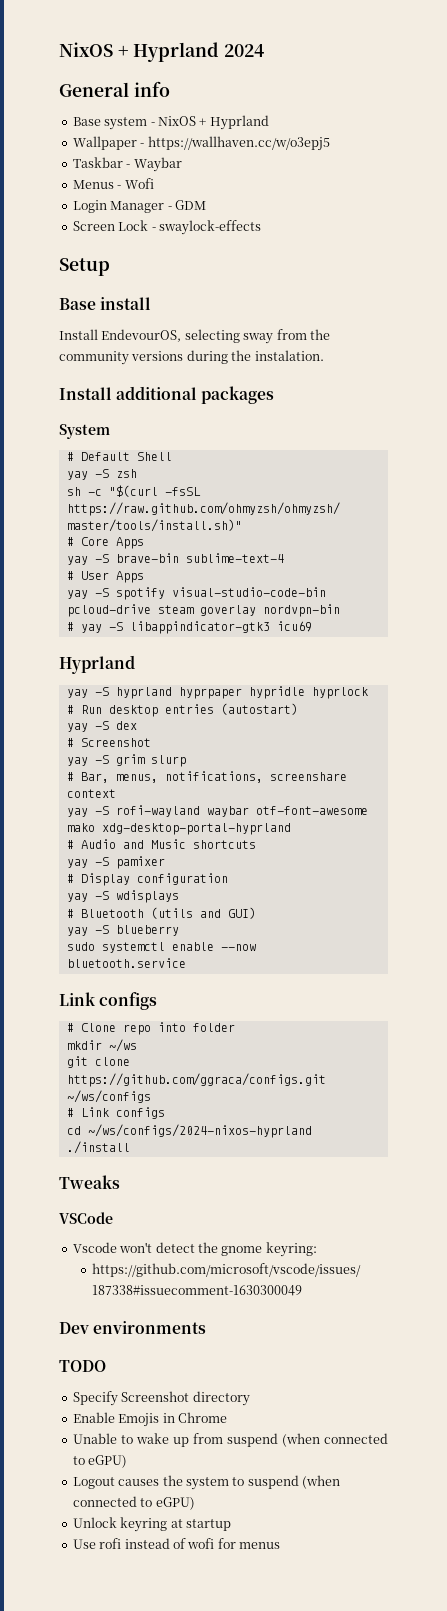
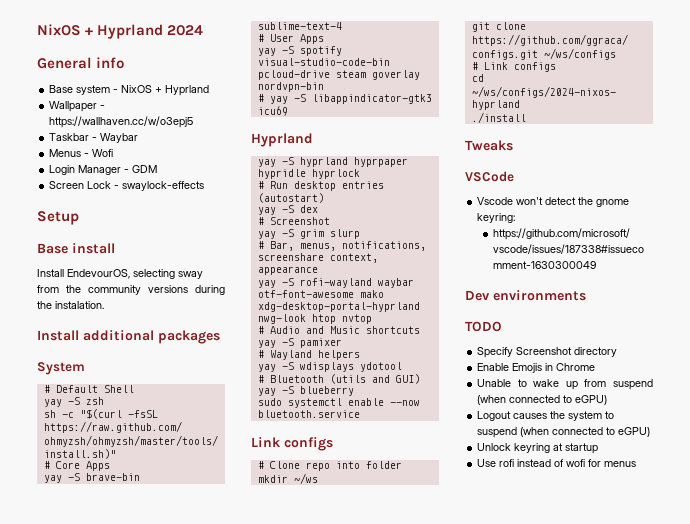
- # Bar, menus, notifications, screenshare context
+ # Bar, menus, notifications, screenshare context, appearance
- yay -S rofi-wayland waybar otf-font-awesome mako xdg-desktop-portal-hyprland
+ yay -S rofi-wayland waybar otf-font-awesome mako xdg-desktop-portal-hyprland nwg-look htop nvtop
- # Display configuration
+ # Wayland helpers
- yay -S wdisplays
+ yay -S wdisplays ydotool

